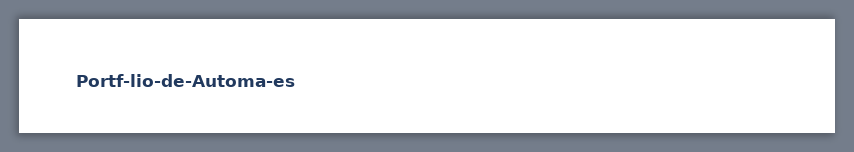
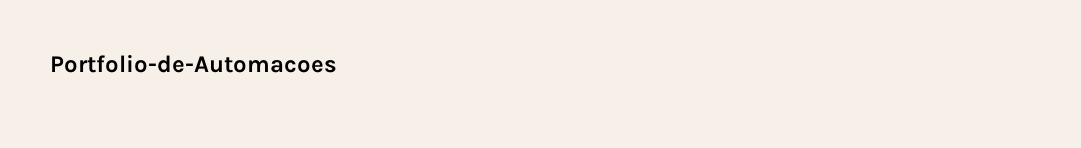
- Portf-lio-de-Automa-es
+ Portfolio-de-Automacoes

